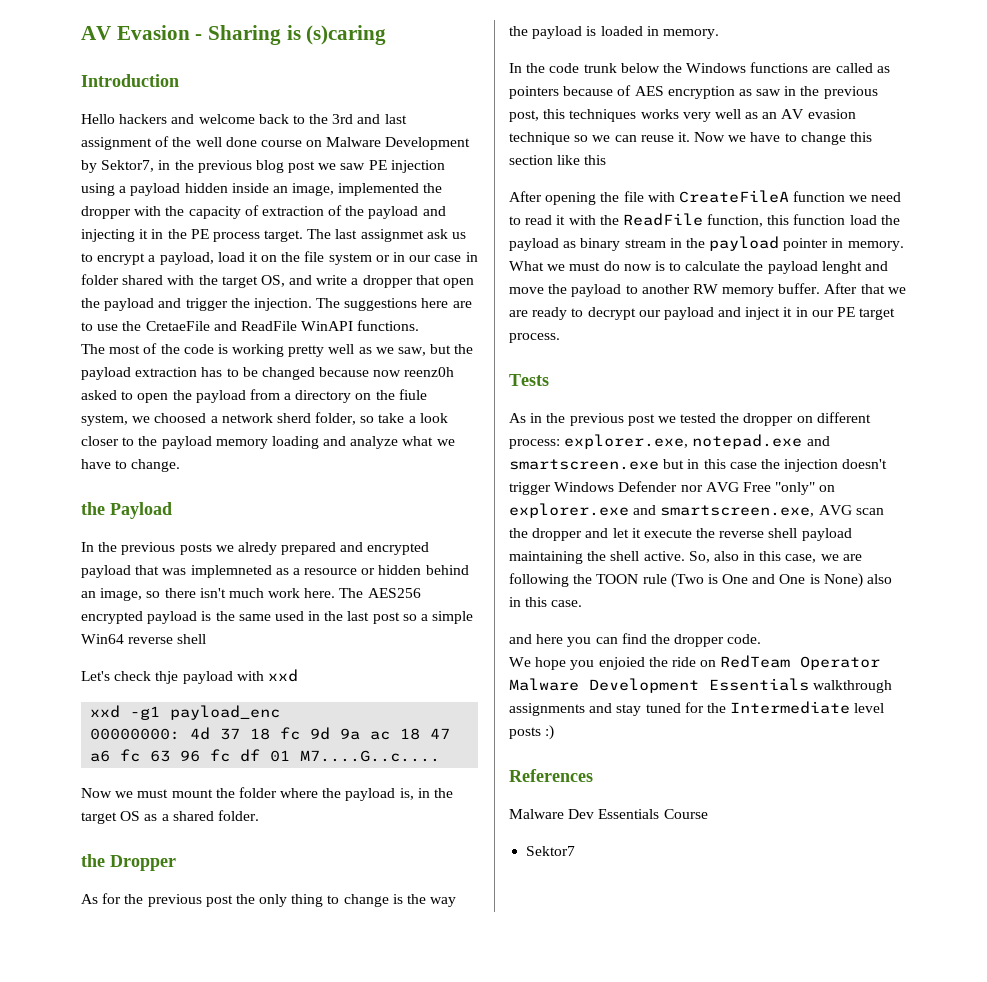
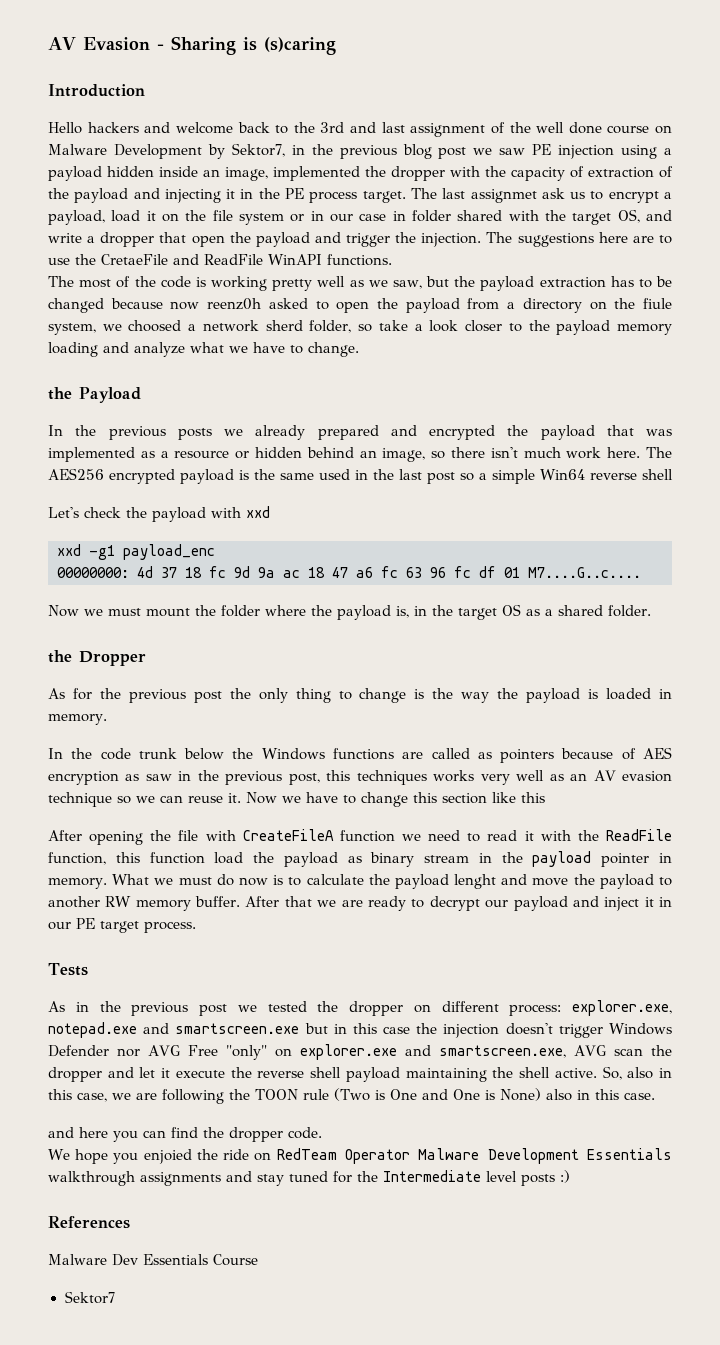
- In the previous posts we alredy prepared and encrypted payload that was implemneted as a resource or hidden behind an image, so there isn't much work here.
+ In the previous posts we already prepared and encrypted the payload that was implemented as a resource or hidden behind an image, so there isn't much work here.
- Let's check thje payload with xxd
+ Let's check the payload with xxd

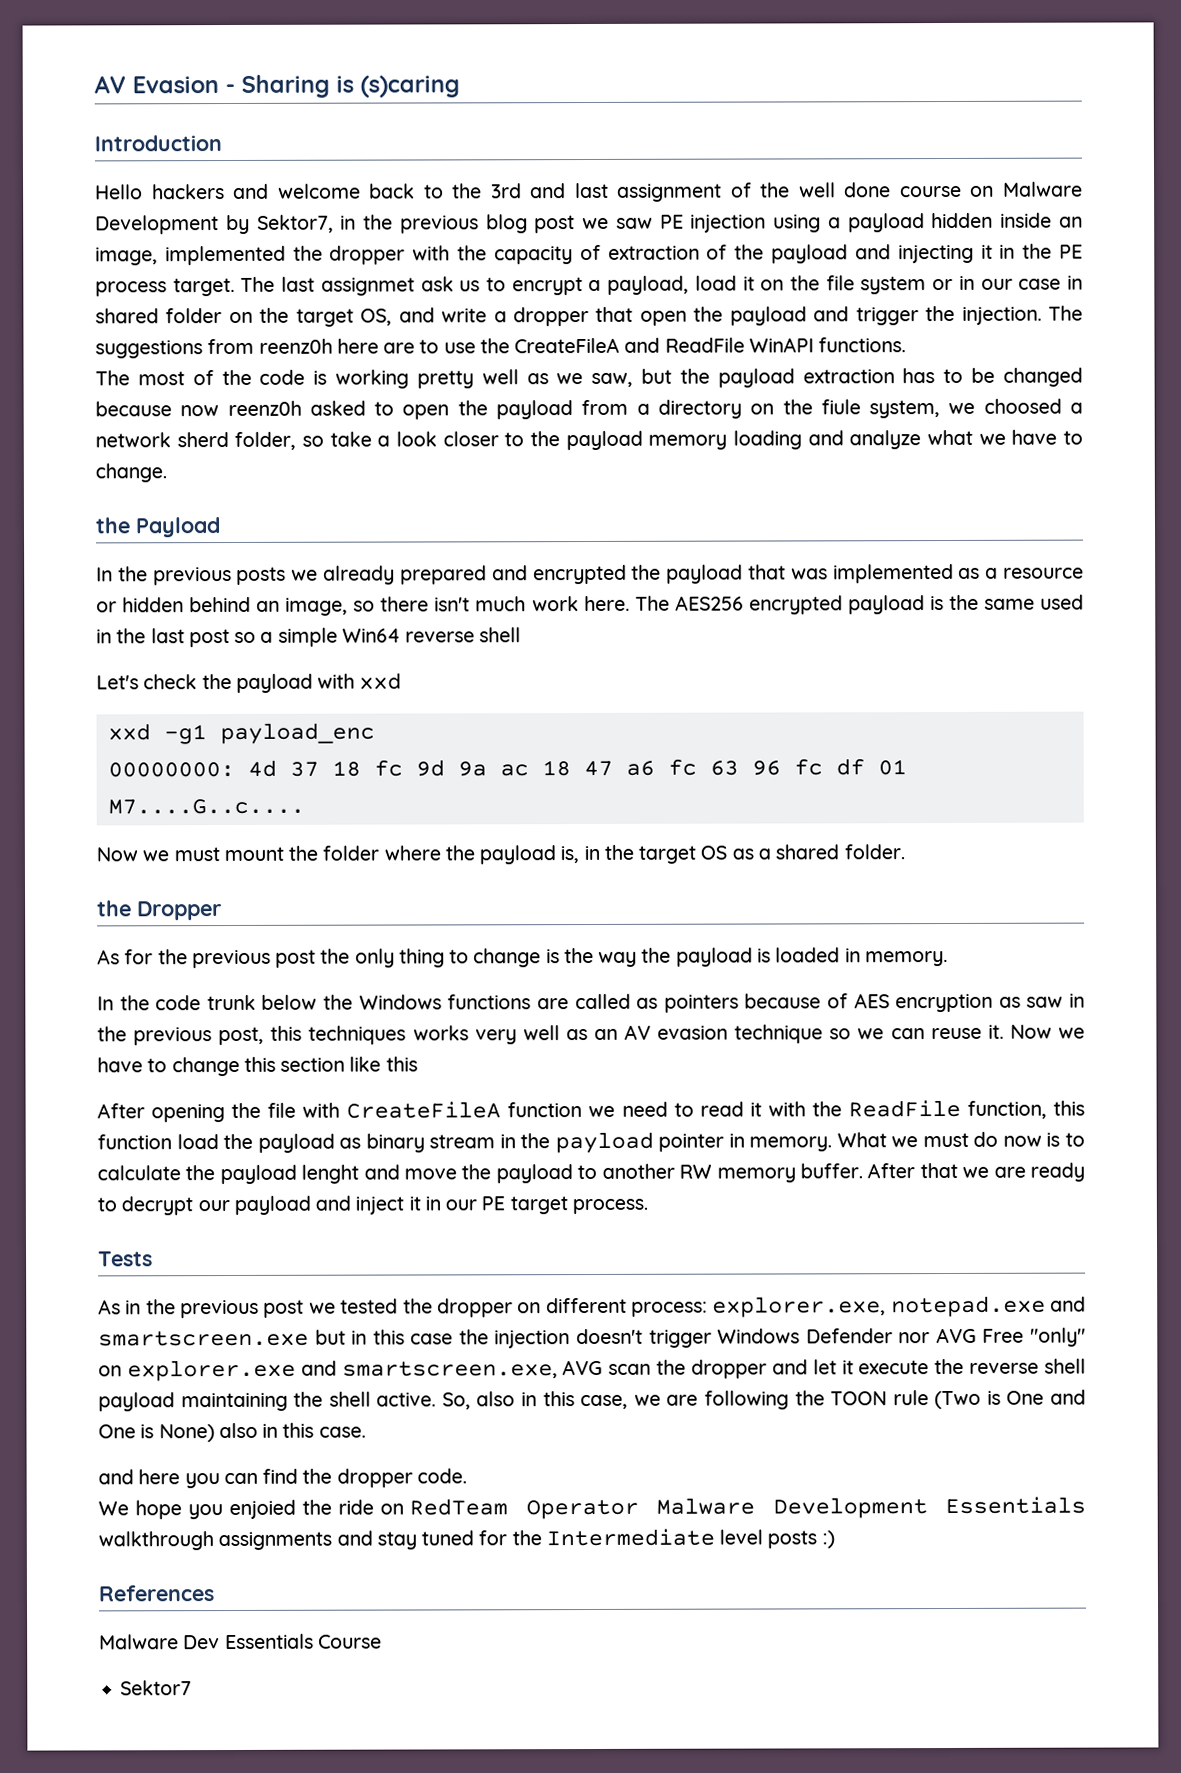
- The last assignmet ask us to encrypt a payload, load it on the file system or in our case in folder shared with the target OS, and write a dropper that open the payload and trigger the injection.
+ The last assignmet ask us to encrypt a payload, load it on the file system or in our case in shared folder on the target OS, and write a dropper that open the payload and trigger the injection.
- The suggestions here are to use the CretaeFile and ReadFile WinAPI functions.
+ The suggestions from reenz0h here are to use the CreateFileA and ReadFile WinAPI functions.

